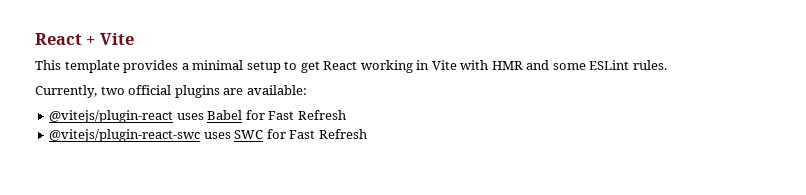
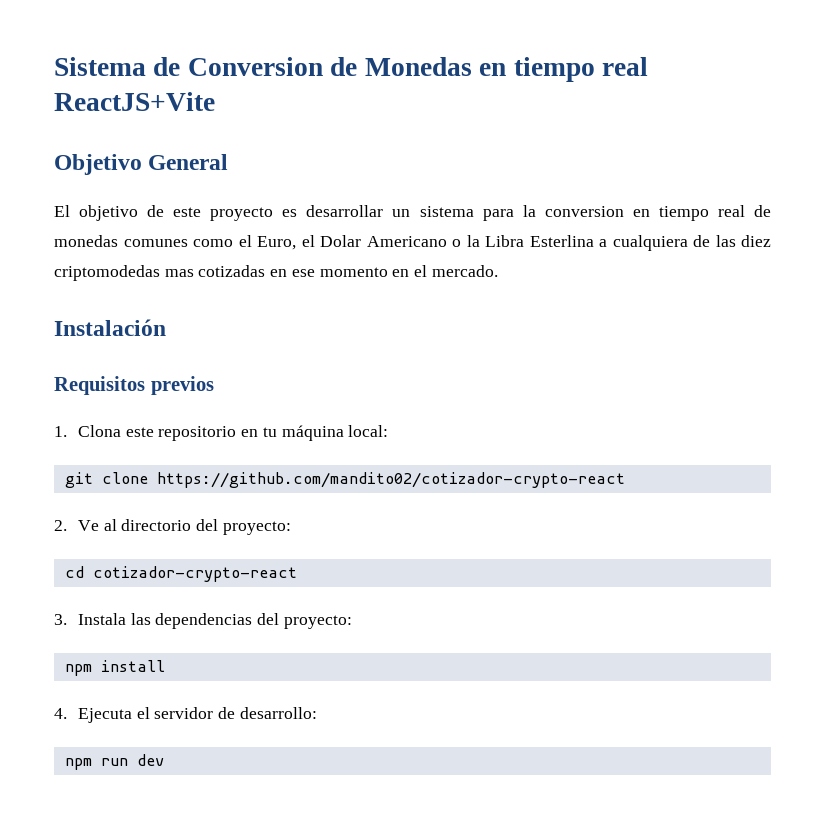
- React + Vite
- This template provides a minimal setup to get React working in Vite with HMR and some ESLint rules.
- Currently, two official plugins are available:
- @vitejs/plugin-react uses Babel for Fast Refresh
- @vitejs/plugin-react-swc uses SWC for Fast Refresh
+ Sistema de Conversion de Monedas en tiempo real ReactJS+Vite
+ Objetivo General
+ El objetivo de este proyecto es desarrollar un sistema para la conversion en tiempo real de monedas comunes como el Euro, el Dolar Americano o la Libra Esterlina a cualquiera de las diez criptomodedas mas cotizadas en ese momento en el mercado.
+ Instalación
+ Requisitos previos
+ 1. Clona este repositorio en tu máquina local:
+ git clone https://github.com/mandito02/cotizador-crypto-react
+ 2. Ve al directorio del proyecto:
+ cd cotizador-crypto-react
+ 3. Instala las dependencias del proyecto:
+ npm install
+ 4. Ejecuta el servidor de desarrollo:
+ npm run dev

